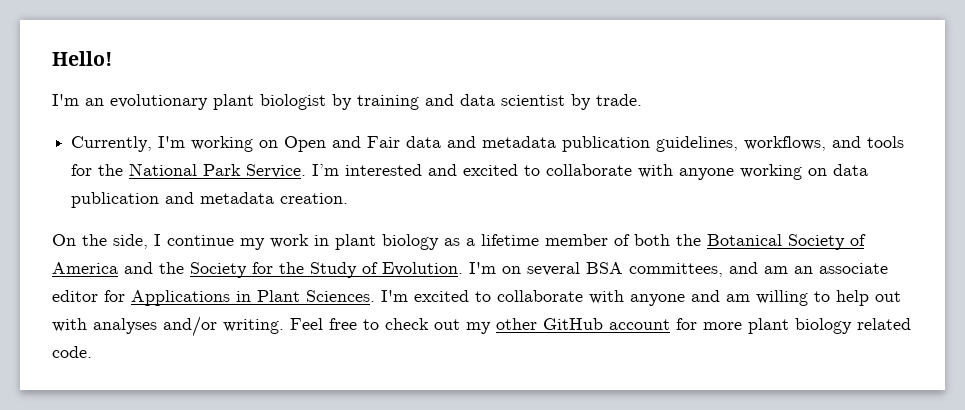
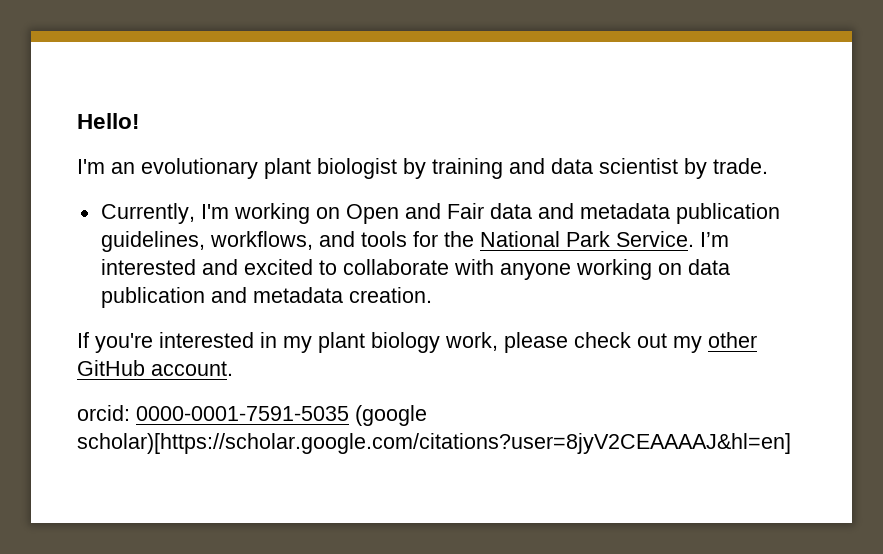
- On the side, I continue my work in plant biology as a lifetime member of both the Botanical Society of America and the Society for the Study of Evolution. I'm on several BSA committees, and am an associate editor for Applications in Plant Sciences. I'm excited to collaborate with anyone and am willing to help out with analyses and/or writing. Feel free to check out my other GitHub account for more plant biology related code.
+ If you're interested in my plant biology work, please check out my other GitHub account.
+ orcid: 0000-0001-7591-5035 (google scholar)[https://scholar.google.com/citations?user=8jyV2CEAAAAJ&hl=en]

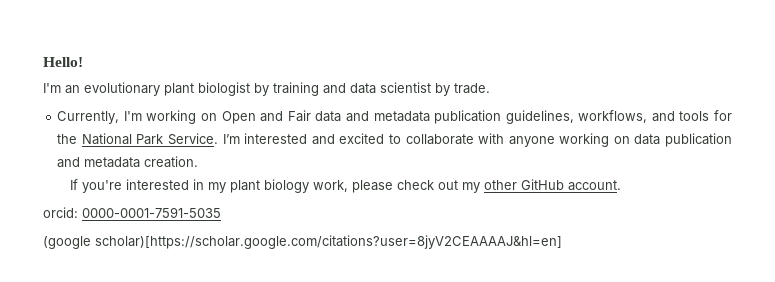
- orcid: 0000-0001-7591-5035 (google scholar)[https://scholar.google.com/citations?user=8jyV2CEAAAAJ&hl=en]
+ orcid: 0000-0001-7591-5035
+ (google scholar)[https://scholar.google.com/citations?user=8jyV2CEAAAAJ&hl=en]

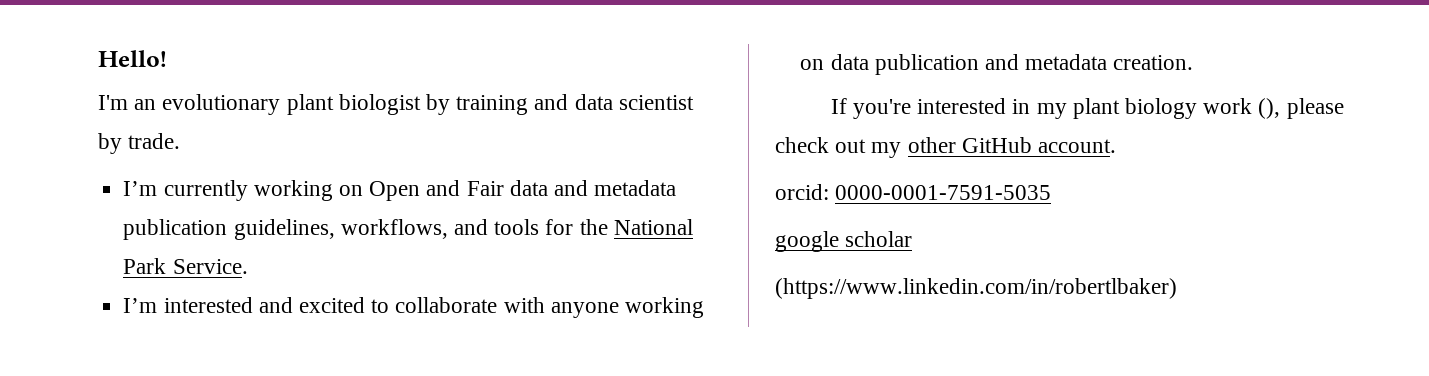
- Currently, I'm working on Open and Fair data and metadata publication guidelines, workflows, and tools for the National Park Service. I’m interested and excited to collaborate with anyone working on data publication and metadata creation.
+ I’m currently working on Open and Fair data and metadata publication guidelines, workflows, and tools for the National Park Service.
+ I’m interested and excited to collaborate with anyone working on data publication and metadata creation.
- If you're interested in my plant biology work, please check out my other GitHub account.
+ If you're interested in my plant biology work (), please check out my other GitHub account.
- (google scholar)[https://scholar.google.com/citations?user=8jyV2CEAAAAJ&hl=en]
+ google scholar
+ (https://www.linkedin.com/in/robertlbaker)

